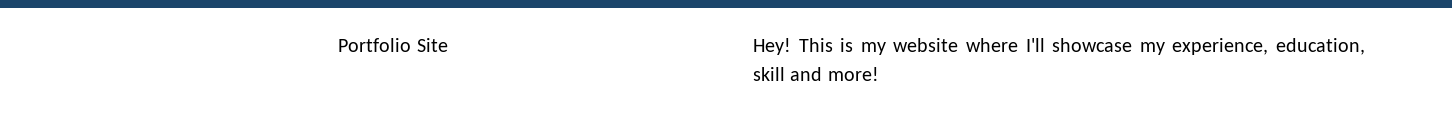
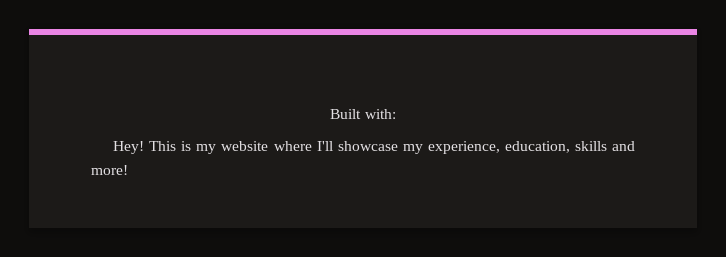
- Portfolio Site
+ Built with:
- This is my website where I'll showcase my experience, education, skill and more!
+ This is my website where I'll showcase my experience, education, skills and more!

